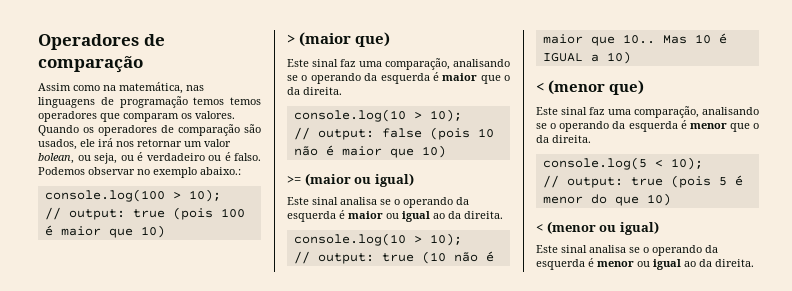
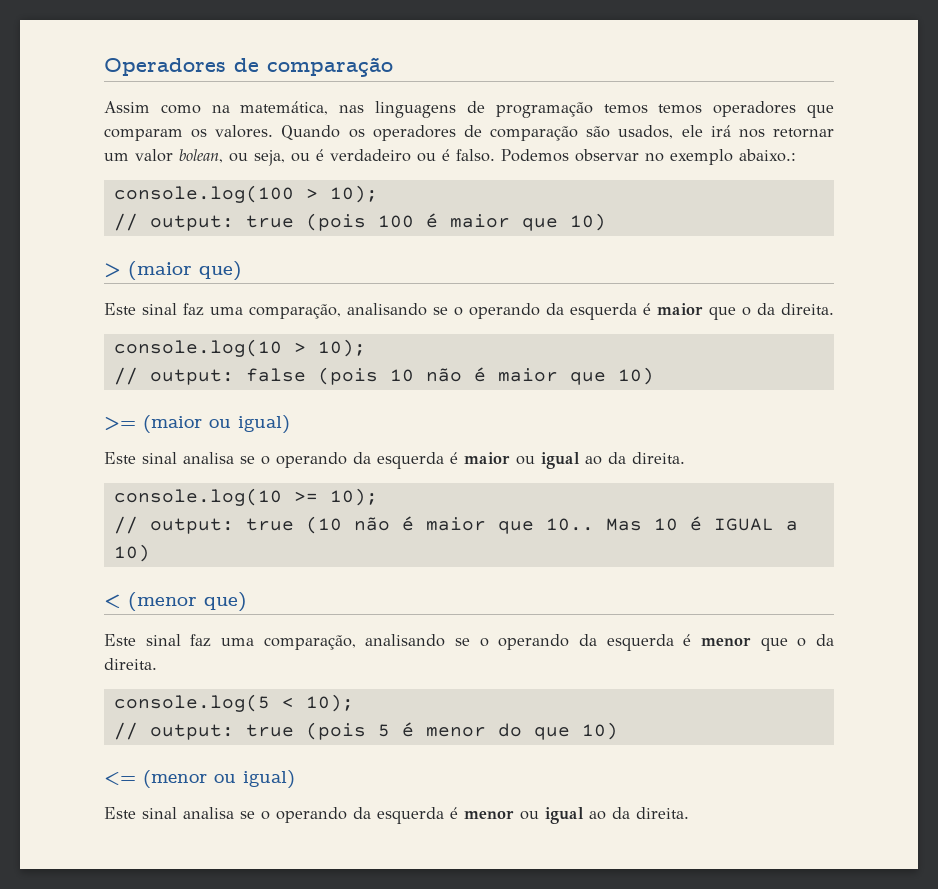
  Este sinal analisa se o operando da esquerda é maior ou igual ao da direita.
- console.log(10 > 10);
+ console.log(10 >= 10);
- < (menor ou igual)
+ <= (menor ou igual)

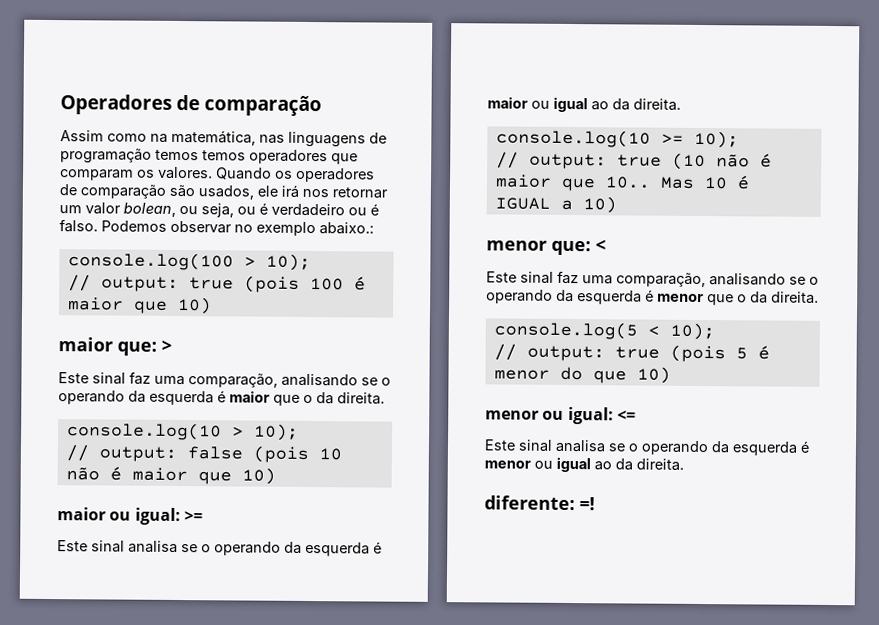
- > (maior que)
+ maior que: >
- >= (maior ou igual)
+ maior ou igual: >=
- < (menor que)
+ menor que: <
- <= (menor ou igual)
+ menor ou igual: <=
+ diferente: =!

